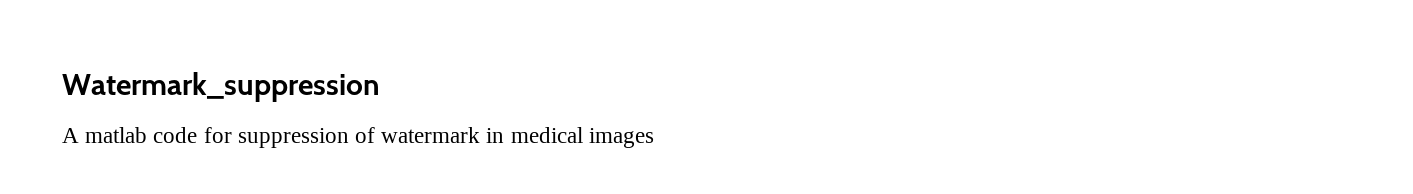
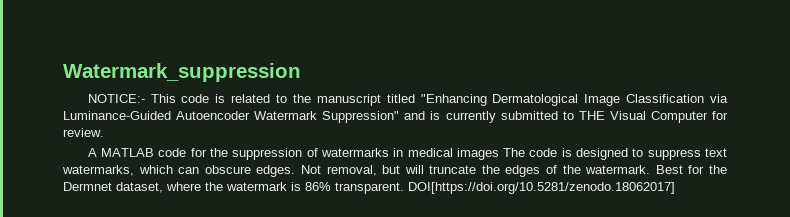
+ NOTICE:- This code is related to the manuscript titled "Enhancing Dermatological Image Classification via Luminance-Guided Autoencoder Watermark Suppression" and is currently submitted to THE Visual Computer for review.
- A matlab code for suppression of watermark in medical images
+ A MATLAB code for the suppression of watermarks in medical images The code is designed to suppress text watermarks, which can obscure edges. Not removal, but will truncate the edges of the watermark. Best for the Dermnet dataset, where the watermark is 86% transparent. DOI[https://doi.org/10.5281/zenodo.18062017]

